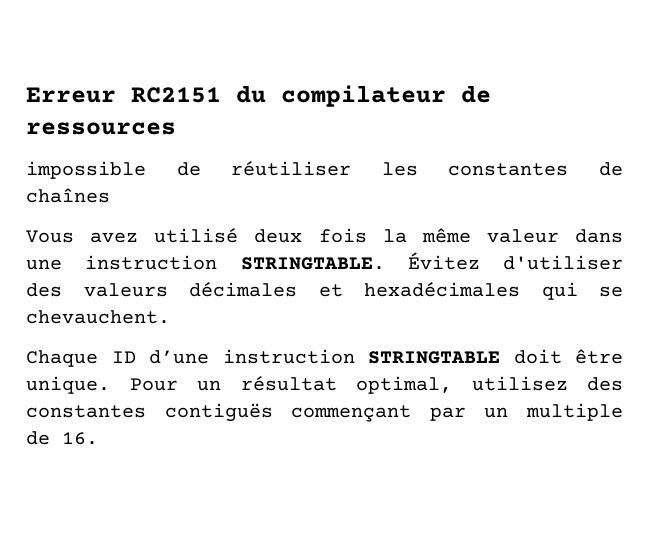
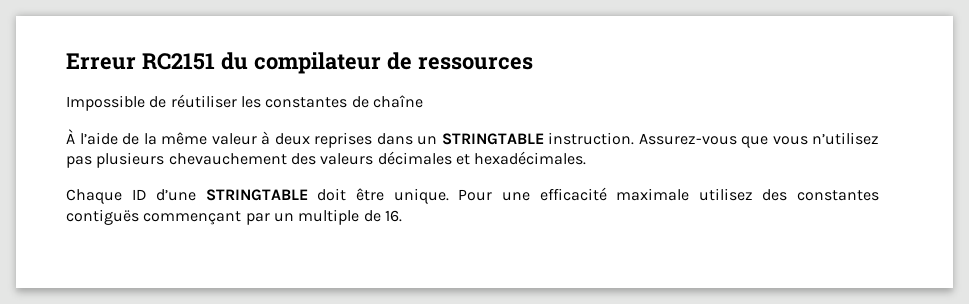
- impossible de réutiliser les constantes de chaînes
- Vous avez utilisé deux fois la même valeur dans une instruction STRINGTABLE. Évitez d'utiliser des valeurs décimales et hexadécimales qui se chevauchent.
+ Impossible de réutiliser les constantes de chaîne
+ À l’aide de la même valeur à deux reprises dans un STRINGTABLE instruction. Assurez-vous que vous n’utilisez pas plusieurs chevauchement des valeurs décimales et hexadécimales.
- Chaque ID d’une instruction STRINGTABLE doit être unique.
+ Chaque ID d’une STRINGTABLE doit être unique.
- Pour un résultat optimal, utilisez des constantes contiguës commençant par un multiple de 16.
+ Pour une efficacité maximale utilisez des constantes contiguës commençant par un multiple de 16.

